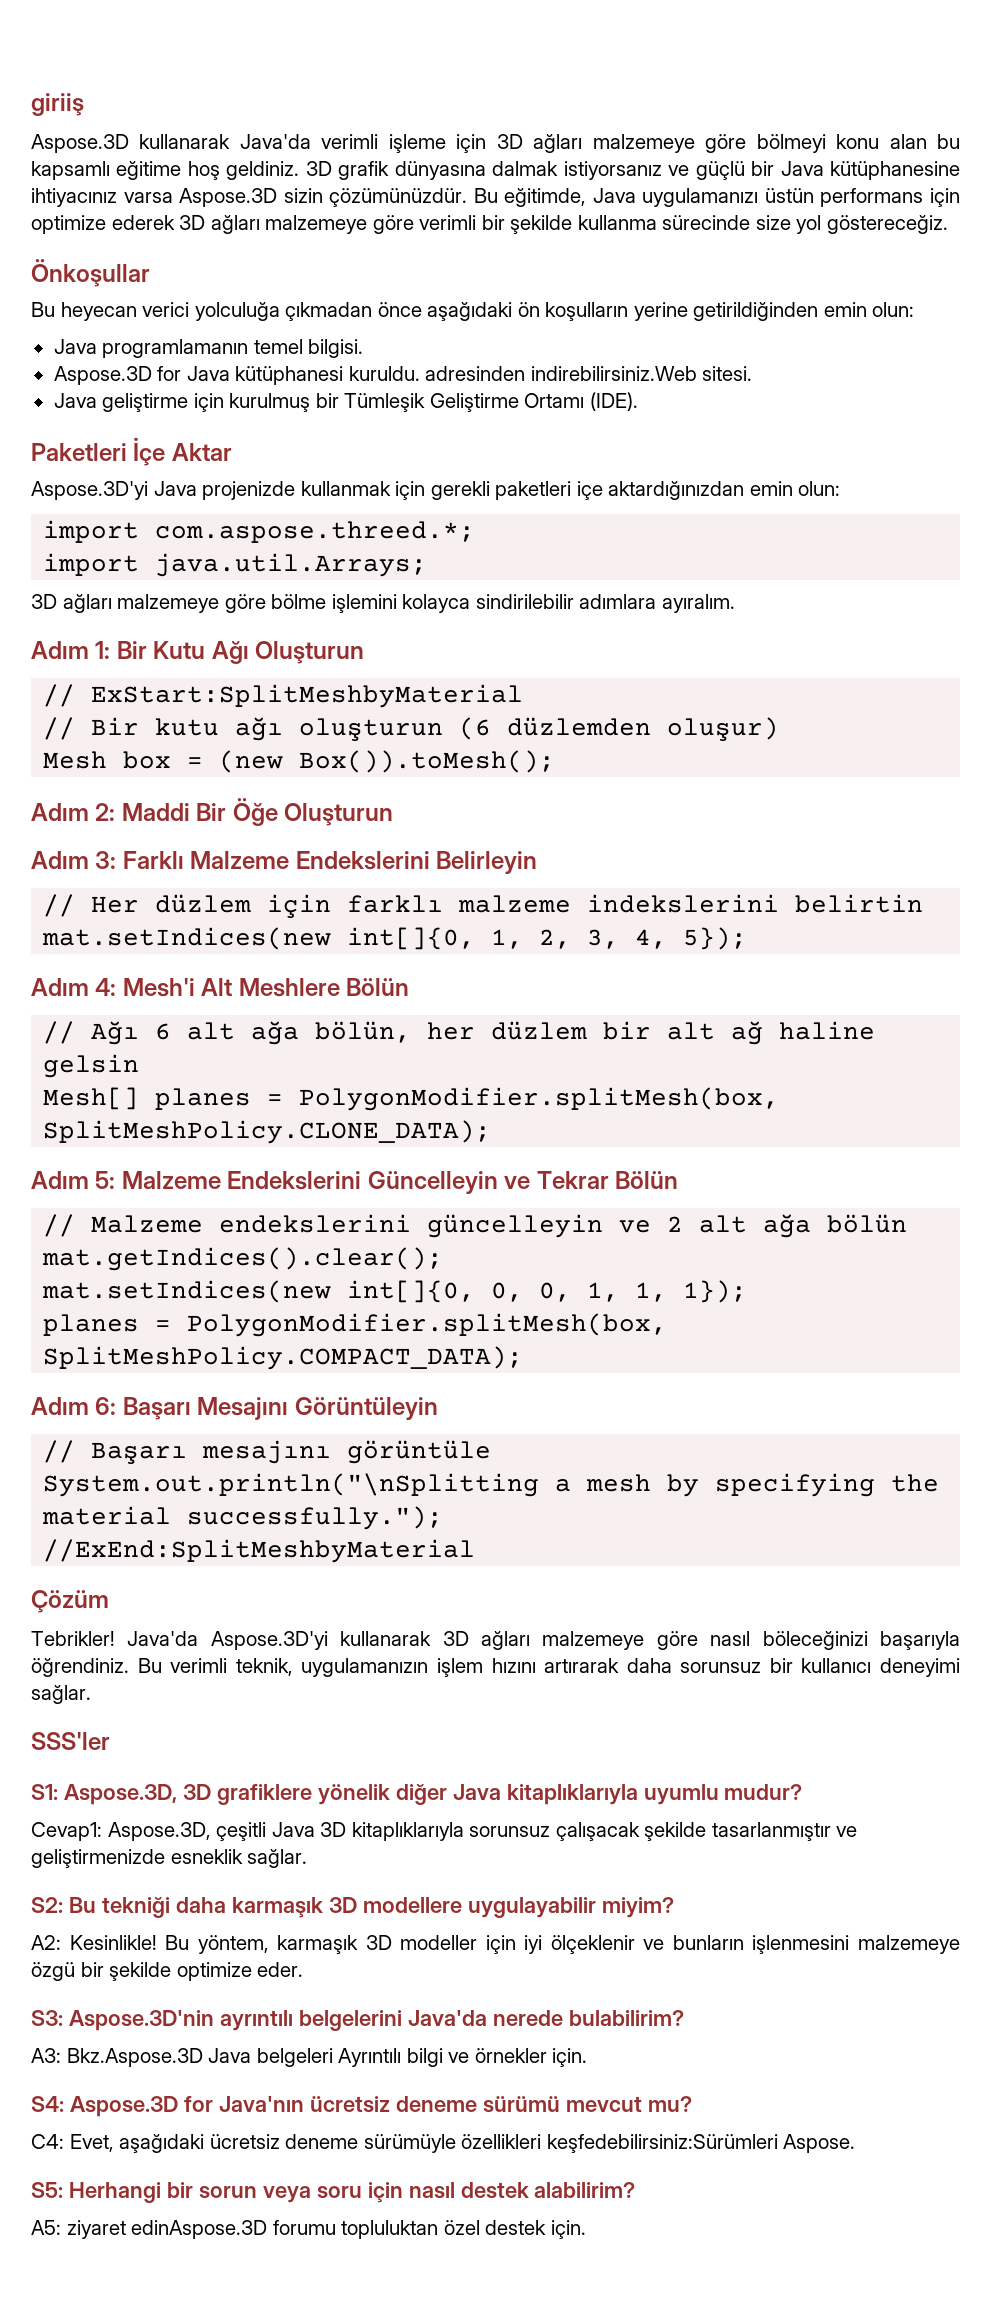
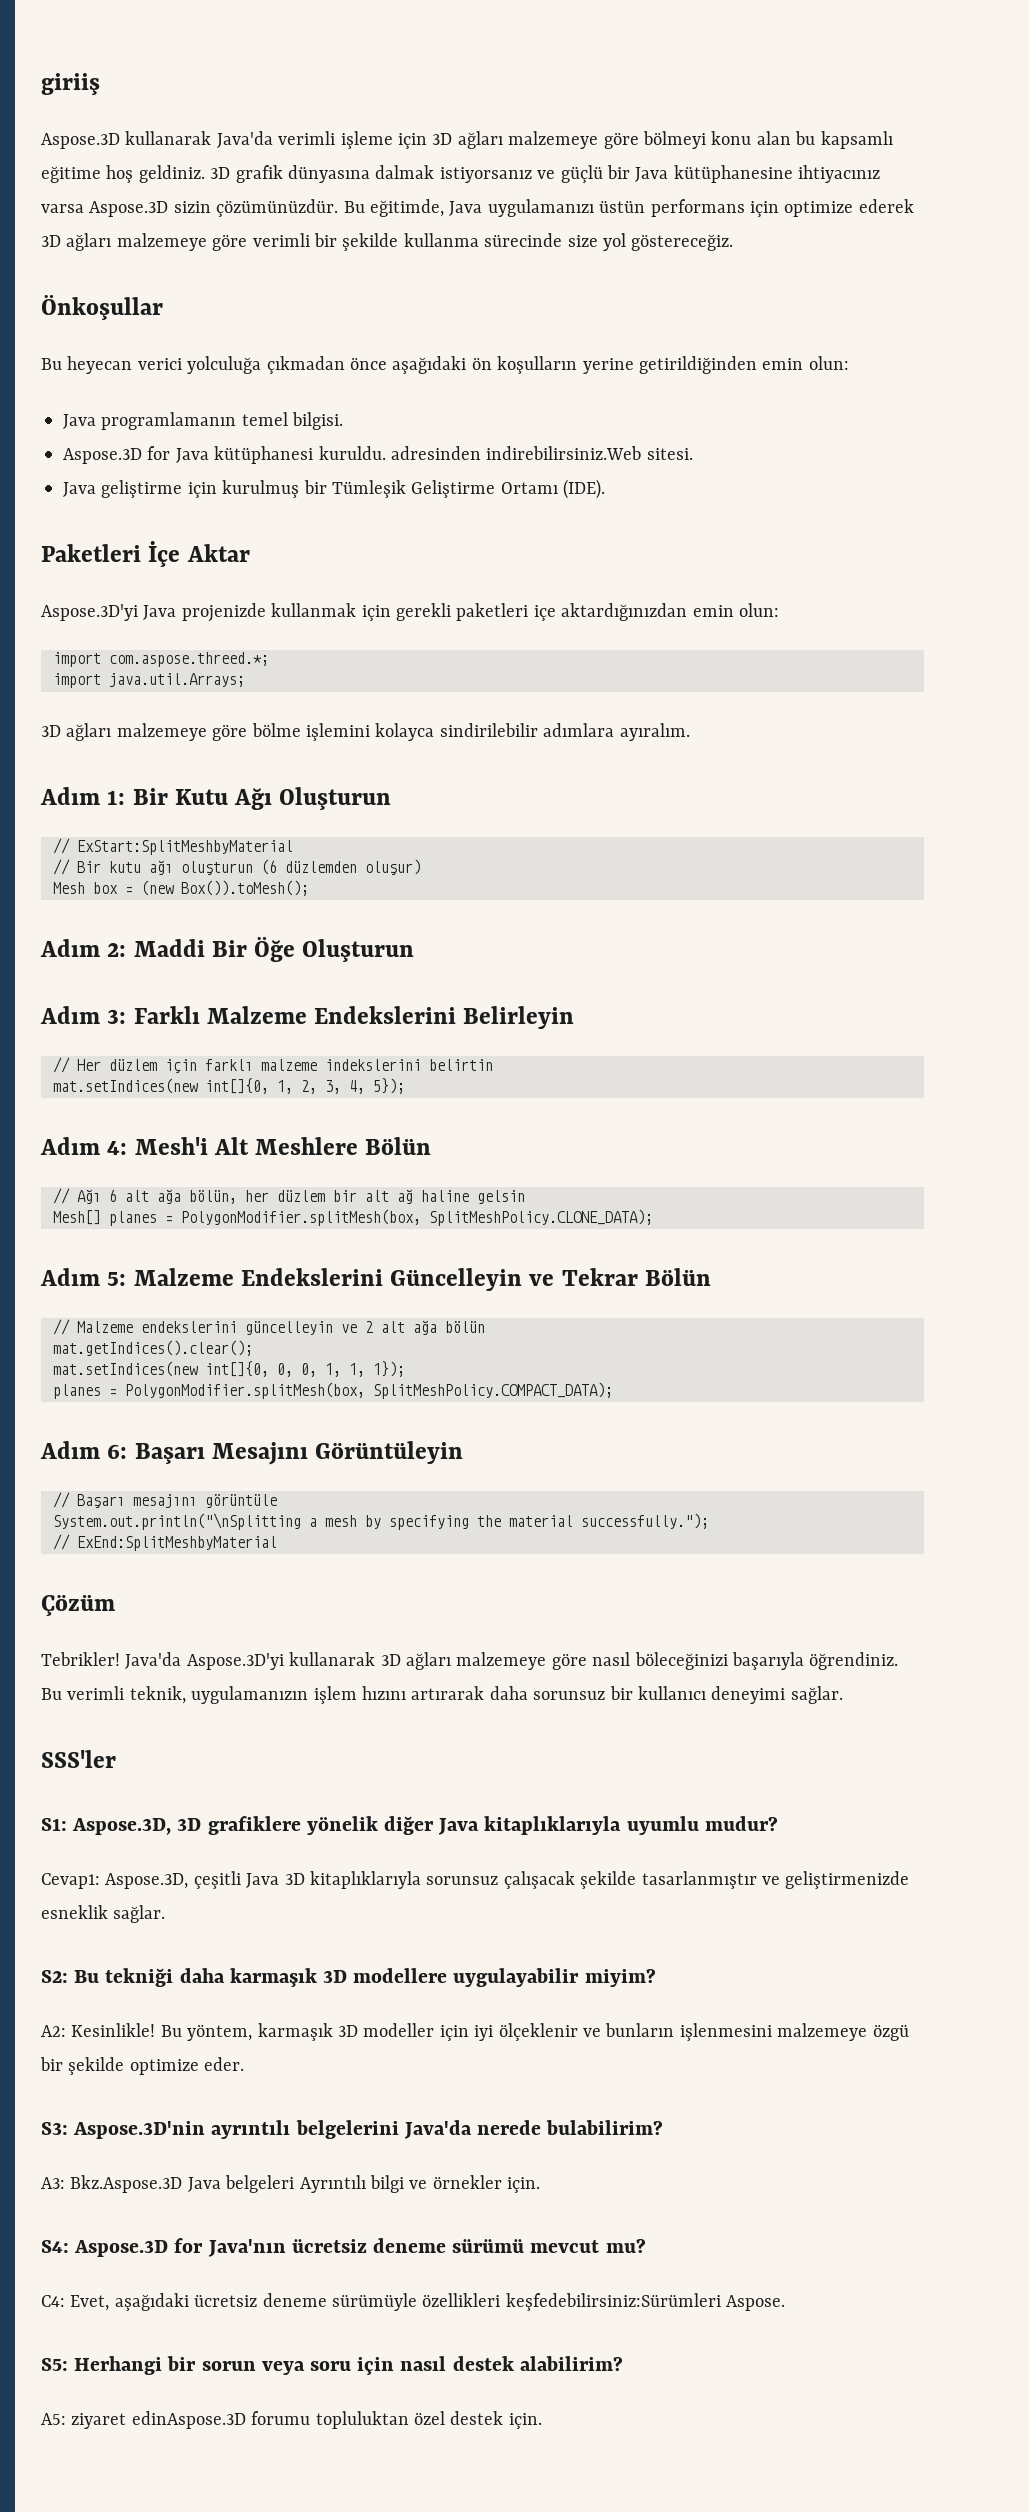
- //ExEnd:SplitMeshbyMaterial
+ // ExEnd:SplitMeshbyMaterial

